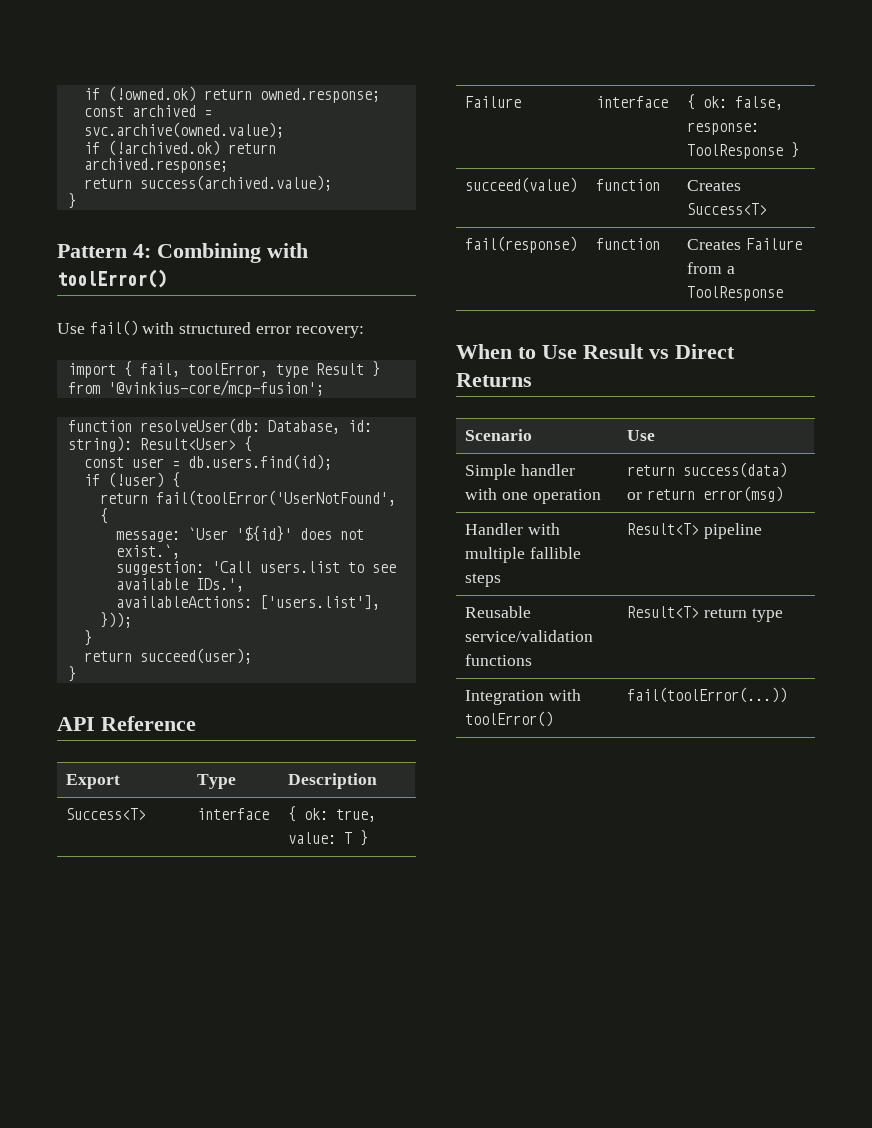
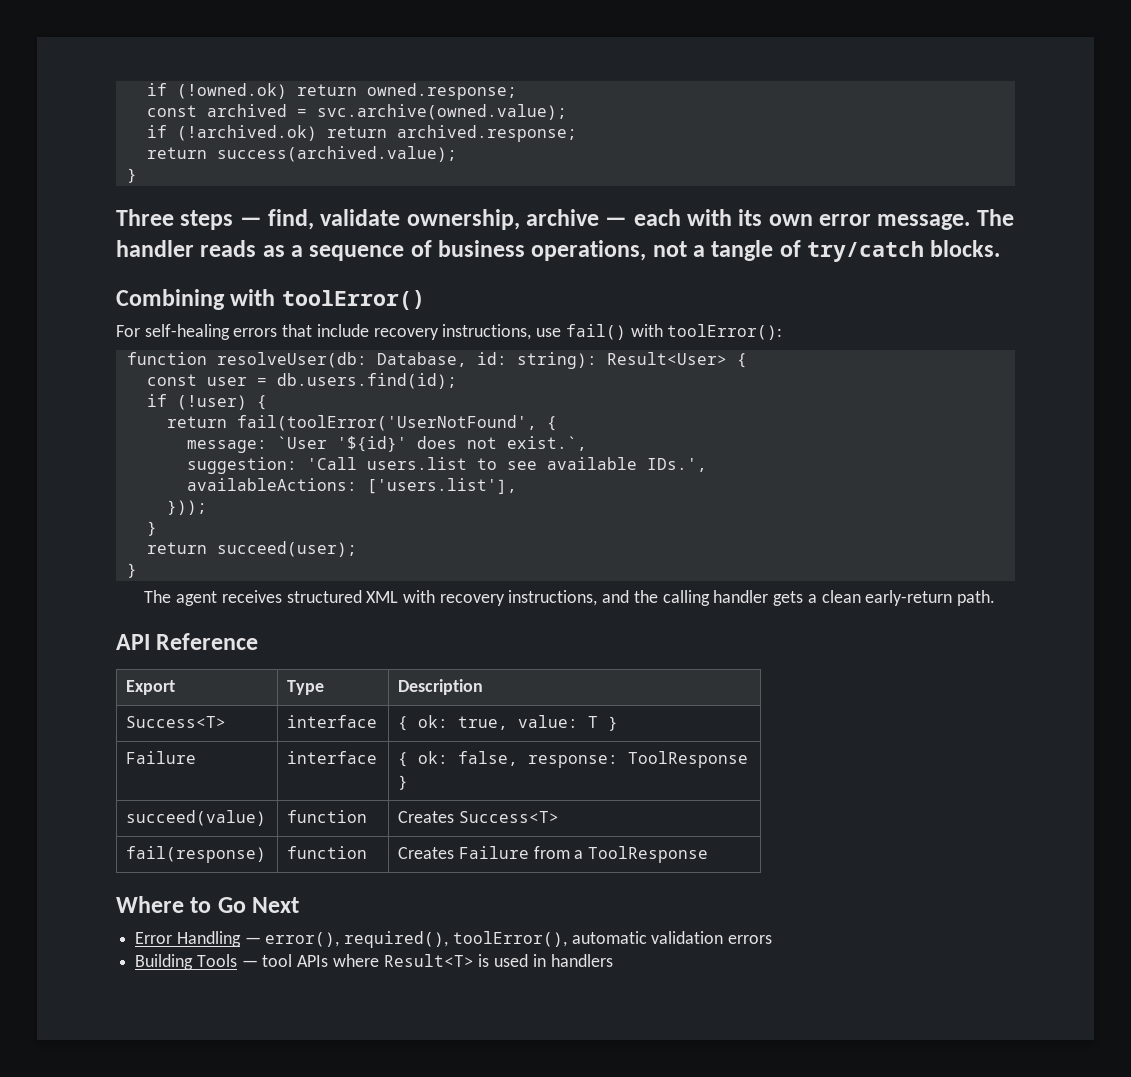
- Pattern 4: Combining with toolError()
- Use fail() with structured error recovery:
- import { fail, toolError, type Result } from '@vinkius-core/mcp-fusion';
+ Three steps — find, validate ownership, archive — each with its own error message. The handler reads as a sequence of business operations, not a tangle of try/catch blocks.
+ Combining with toolError()
+ For self-healing errors that include recovery instructions, use fail() with toolError():
+ The agent receives structured XML with recovery instructions, and the calling handler gets a clean early-return path.
- When to Use Result vs Direct Returns
- Scenario | Use
- Simple handler with one operation | return success(data) or return error(msg)
- Handler with multiple fallible steps | Result<T> pipeline
- Reusable service/validation functions | Result<T> return type
- Integration with toolError() | fail(toolError(...))
+ Where to Go Next
+ Error Handling — error(), required(), toolError(), automatic validation errors
+ Building Tools — tool APIs where Result<T> is used in handlers

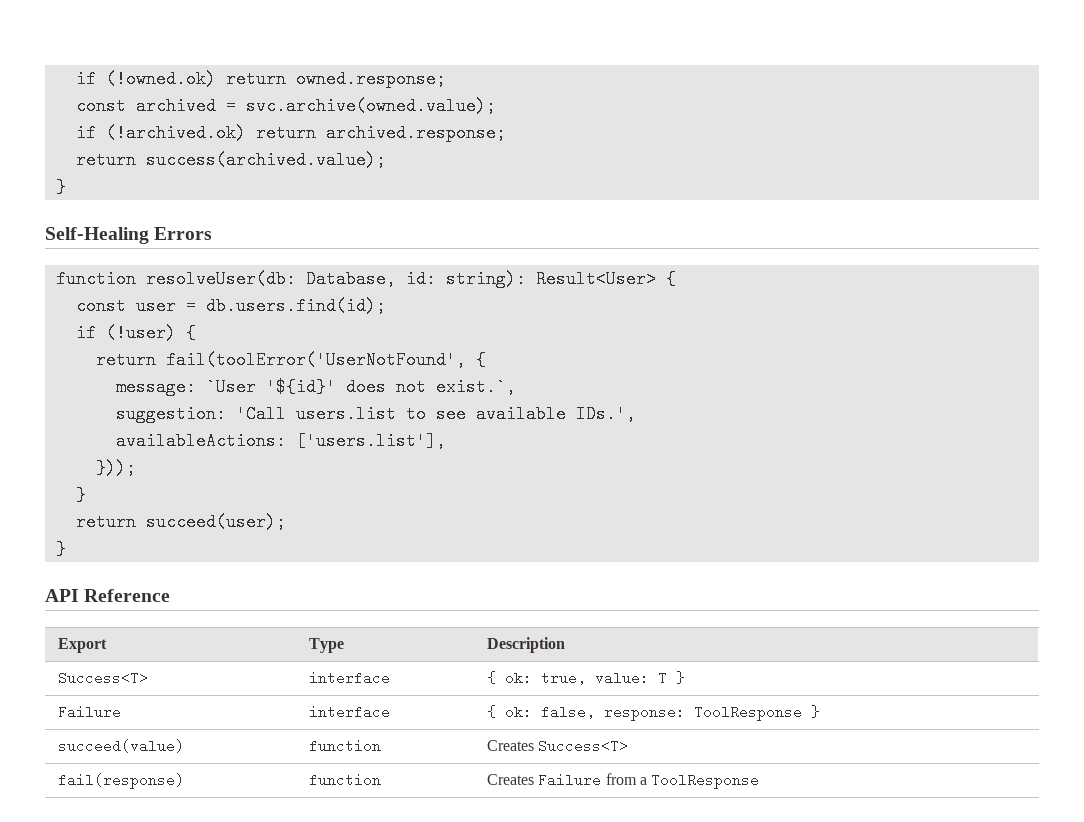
- Three steps — find, validate ownership, archive — each with its own error message. The handler reads as a sequence of business operations, not a tangle of try/catch blocks.
- Combining with toolError()
- For self-healing errors that include recovery instructions, use fail() with toolError():
+ Self-Healing Errors
- The agent receives structured XML with recovery instructions, and the calling handler gets a clean early-return path.
- Where to Go Next
- Error Handling — error(), required(), toolError(), automatic validation errors
- Building Tools — tool APIs where Result<T> is used in handlers

